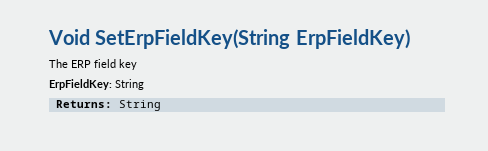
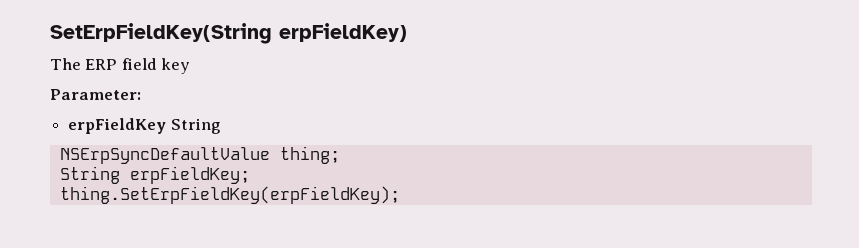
- Void SetErpFieldKey(String ErpFieldKey)
+ SetErpFieldKey(String erpFieldKey)
- ErpFieldKey: String
+ Parameter:
+ erpFieldKey String
- Returns: String
+ NSErpSyncDefaultValue thing;
+ String erpFieldKey;
+ thing.SetErpFieldKey(erpFieldKey);

